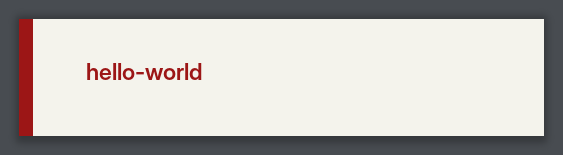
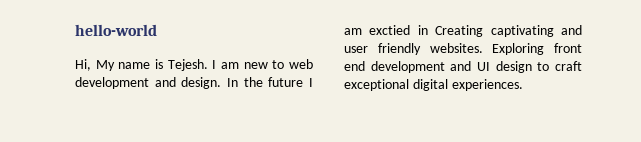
+ Hi, My name is Tejesh. I am new to web development and design. In the future I am exctied in Creating captivating and user friendly websites. Exploring front end development and UI design to craft exceptional digital experiences.

